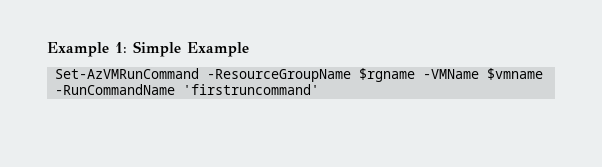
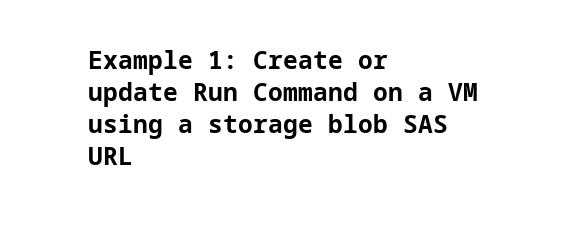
- Example 1: Simple Example
- Set-AzVMRunCommand -ResourceGroupName $rgname -VMName $vmname -RunCommandName 'firstruncommand'
+ Example 1: Create or update Run Command on a VM using a storage blob SAS URL

